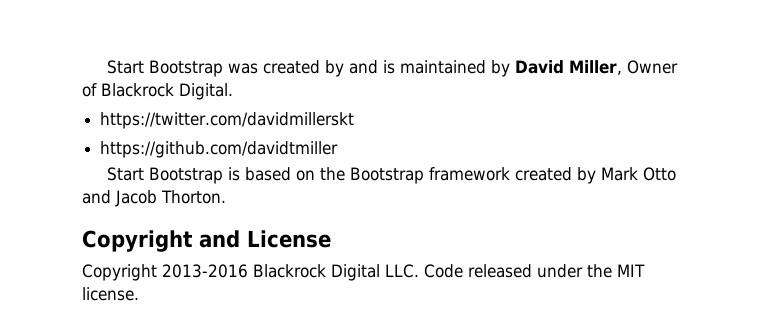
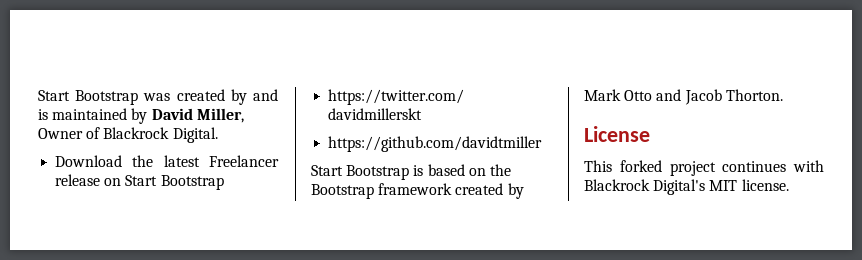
+ Download the latest Freelancer release on Start Bootstrap
- Copyright and License
+ License
- Copyright 2013-2016 Blackrock Digital LLC. Code released under the MIT license.
+ This forked project continues with Blackrock Digital's MIT license.

